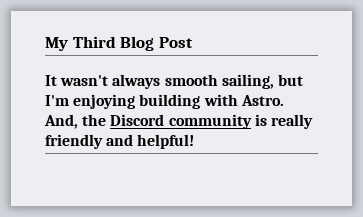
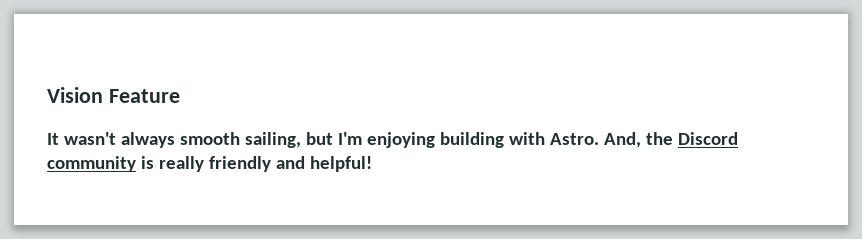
- My Third Blog Post
+ Vision Feature

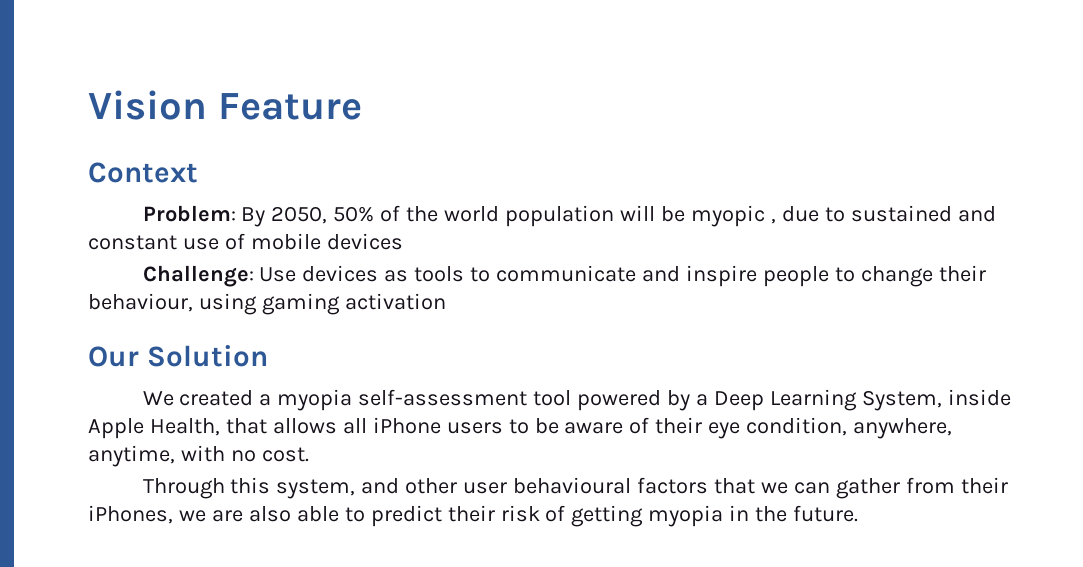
- It wasn't always smooth sailing, but I'm enjoying building with Astro. And, the Discord community is really friendly and helpful!
+ Context
+ Problem: By 2050, 50% of the world population will be myopic , due to sustained and constant use of mobile devices
+ Challenge: Use devices as tools to communicate and inspire people to change their behaviour, using gaming activation
+ Our Solution
+ We created a myopia self-assessment tool powered by a Deep Learning System, inside Apple Health, that allows all iPhone users to be aware of their eye condition, anywhere, anytime, with no cost.
+ Through this system, and other user behavioural factors that we can gather from their iPhones, we are also able to predict their risk of getting myopia in the future.

